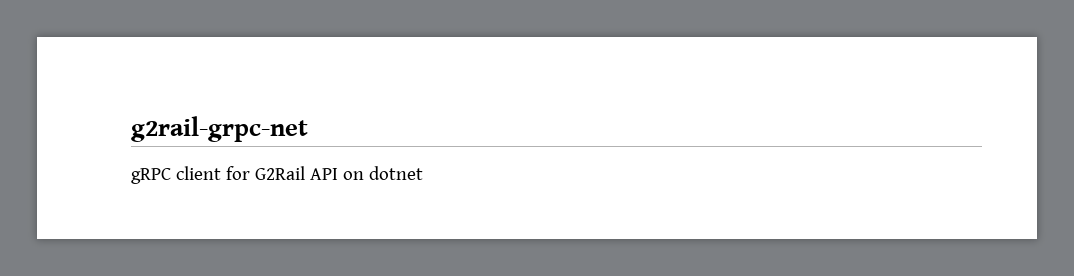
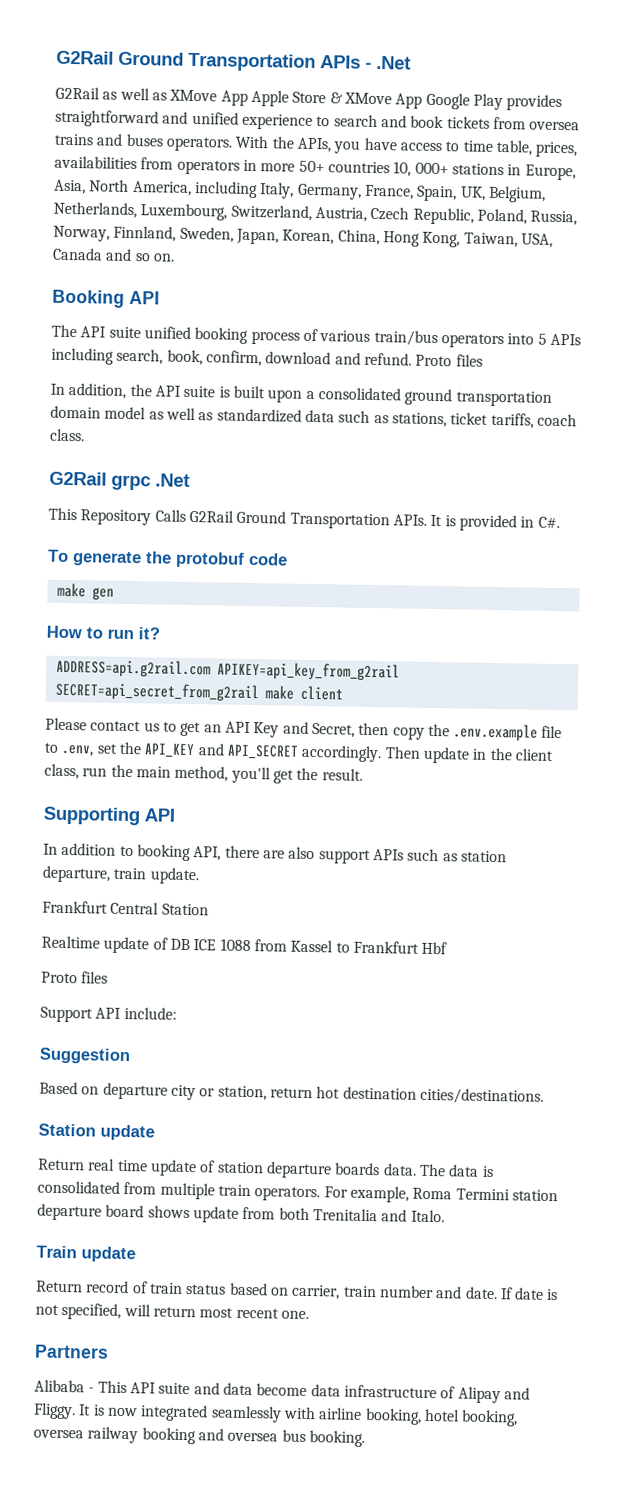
- g2rail-grpc-net
- gRPC client for G2Rail API on dotnet
+ G2Rail Ground Transportation APIs - .Net
+ G2Rail as well as XMove App Apple Store & XMove App Google Play provides straightforward and unified experience to search and book tickets from oversea trains and buses operators. With the APIs, you have access to time table, prices, availabilities from operators in more 50+ countries 10, 000+ stations in Europe, Asia, North America, including Italy, Germany, France, Spain, UK, Belgium, Netherlands, Luxembourg, Switzerland, Austria, Czech Republic, Poland, Russia, Norway, Finnland, Sweden, Japan, Korean, China, Hong Kong, Taiwan, USA, Canada and so on.
+ Booking API
+ The API suite unified booking process of various train/bus operators into 5 APIs including search, book, confirm, download and refund. Proto files
+ In addition, the API suite is built upon a consolidated ground transportation domain model as well as standardized data such as stations, ticket tariffs, coach class.
+ G2Rail grpc .Net
+ This Repository Calls G2Rail Ground Transportation APIs. It is provided in C#.
+ To generate the protobuf code
+ make gen
+ How to run it?
+ ADDRESS=api.g2rail.com APIKEY=api_key_from_g2rail SECRET=api_secret_from_g2rail make client
+ Please contact us to get an API Key and Secret, then copy the .env.example file to .env, set the API_KEY and API_SECRET accordingly. Then update in the client class, run the main method, you'll get the result.
+ Supporting API
+ In addition to booking API, there are also support APIs such as station departure, train update.
+ Frankfurt Central Station
+ Realtime update of DB ICE 1088 from Kassel to Frankfurt Hbf
+ Proto files
+ Support API include:
+ Suggestion
+ Based on departure city or station, return hot destination cities/destinations.
+ Station update
+ Return real time update of station departure boards data. The data is consolidated from multiple train operators. For example, Roma Termini station departure board shows update from both Trenitalia and Italo.
+ Train update
+ Return record of train status based on carrier, train number and date. If date is not specified, will return most recent one.
+ Partners
+ Alibaba - This API suite and data become data infrastructure of Alipay and Fliggy. It is now integrated seamlessly with airline booking, hotel booking, oversea railway booking and oversea bus booking.

